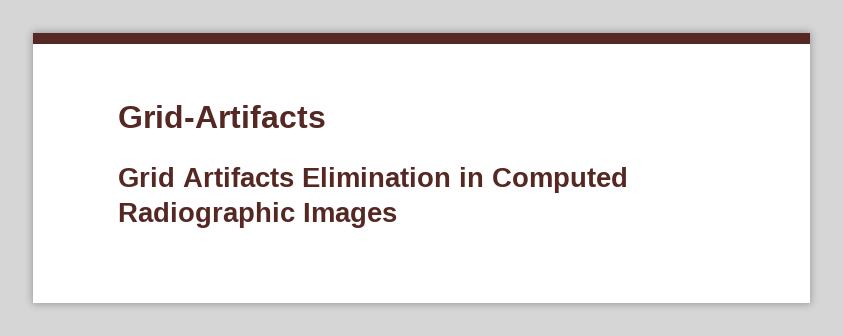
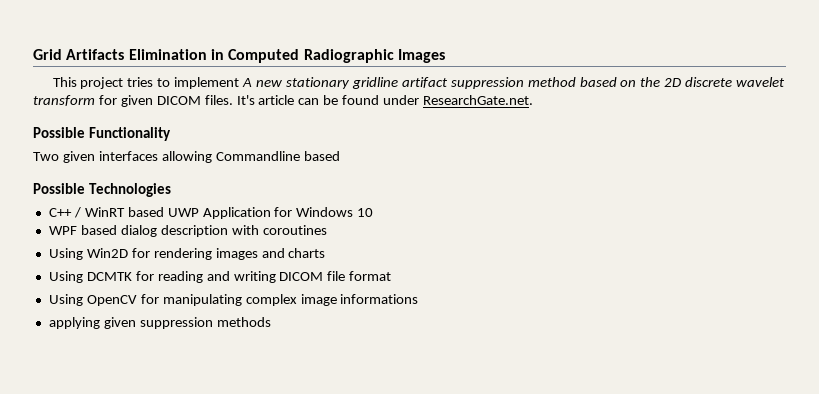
- Grid-Artifacts
+ This project tries to implement A new stationary gridline artifact suppression method based on the 2D discrete wavelet transform for given DICOM files. It's article can be found under ResearchGate.net.
+ Possible Functionality
+ Two given interfaces allowing Commandline based
+ Possible Technologies
+ C++ / WinRT based UWP Application for Windows 10
+ WPF based dialog description with coroutines
+ Using Win2D for rendering images and charts
+ Using DCMTK for reading and writing DICOM file format
+ Using OpenCV for manipulating complex image informations
+ applying given suppression methods

